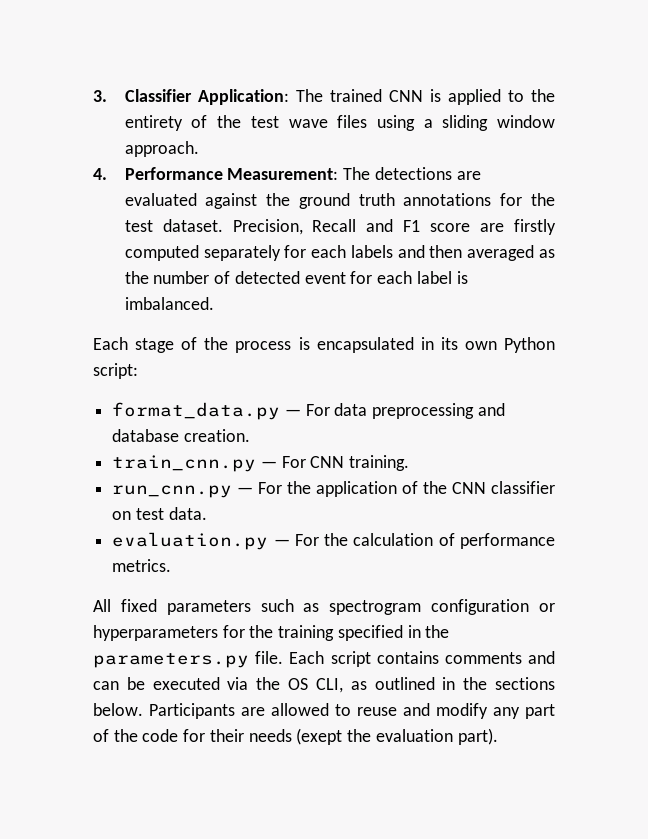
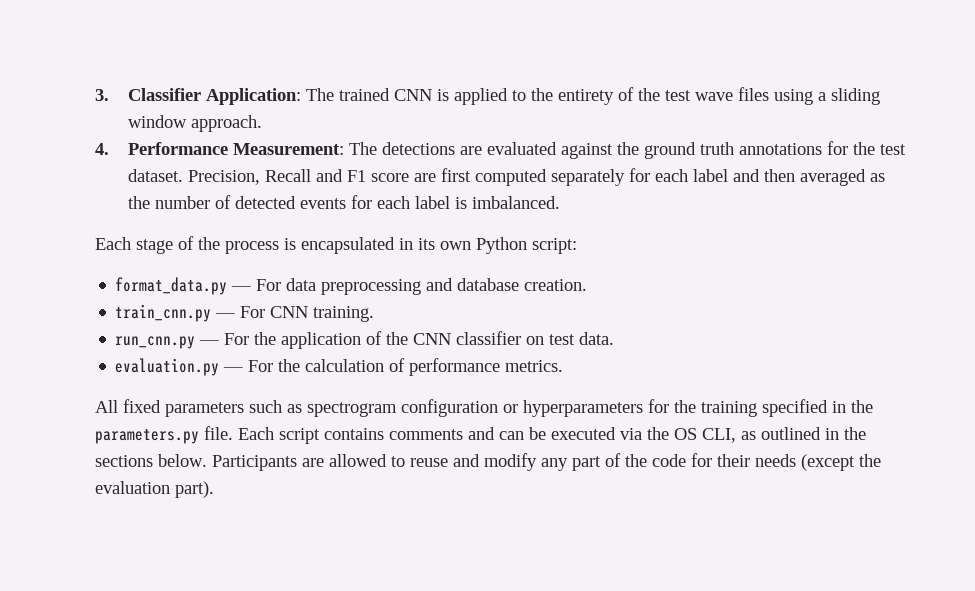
- Precision, Recall and F1 score are firstly computed separately for each labels and then averaged as the number of detected event for each label is imbalanced.
+ Precision, Recall and F1 score are first computed separately for each label and then averaged as the number of detected events for each label is imbalanced.
- Participants are allowed to reuse and modify any part of the code for their needs (exept the evaluation part).
+ Participants are allowed to reuse and modify any part of the code for their needs (except the evaluation part).

